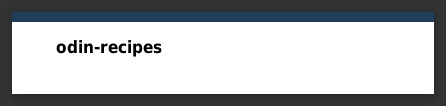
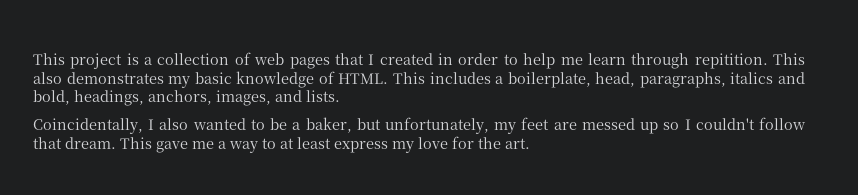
- odin-recipes
+ This project is a collection of web pages that I created in order to help me learn through repitition. This also demonstrates my basic knowledge of HTML. This includes a boilerplate, head, paragraphs, italics and bold, headings, anchors, images, and lists.
+ Coincidentally, I also wanted to be a baker, but unfortunately, my feet are messed up so I couldn't follow that dream. This gave me a way to at least express my love for the art.

